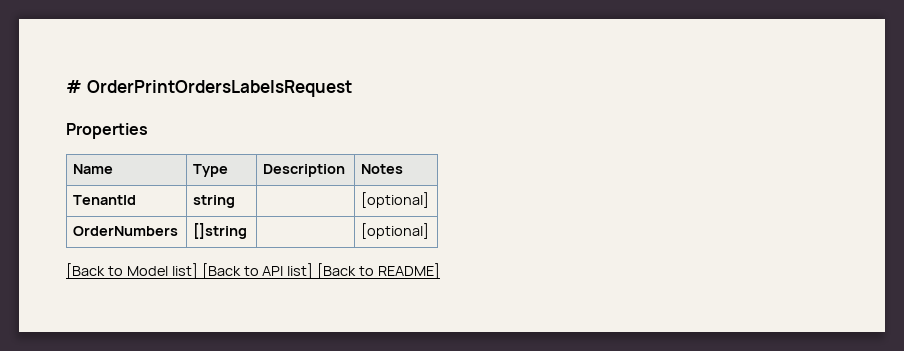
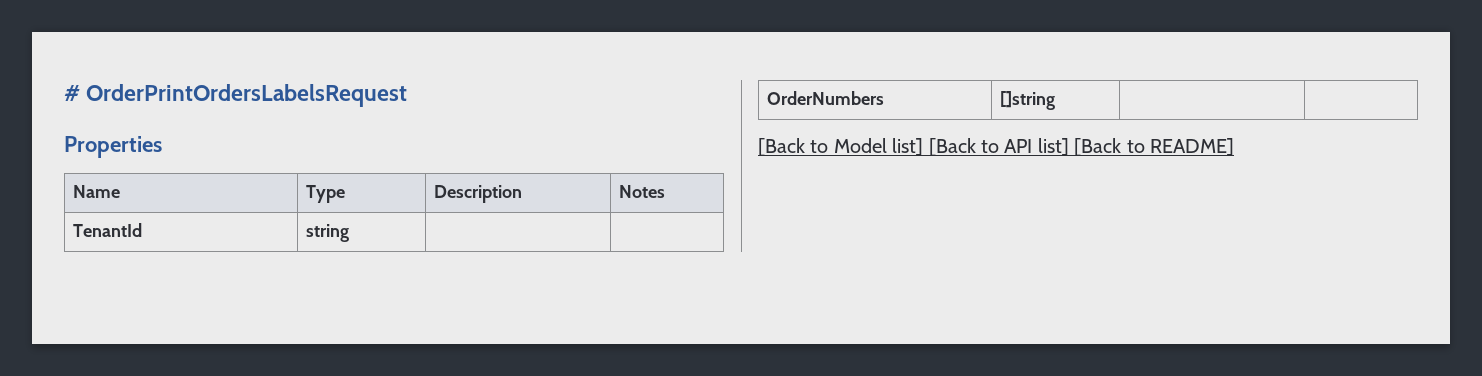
- TenantId | string | | [optional]
+ TenantId | string | |
- OrderNumbers | []string | | [optional]
+ OrderNumbers | []string | |

